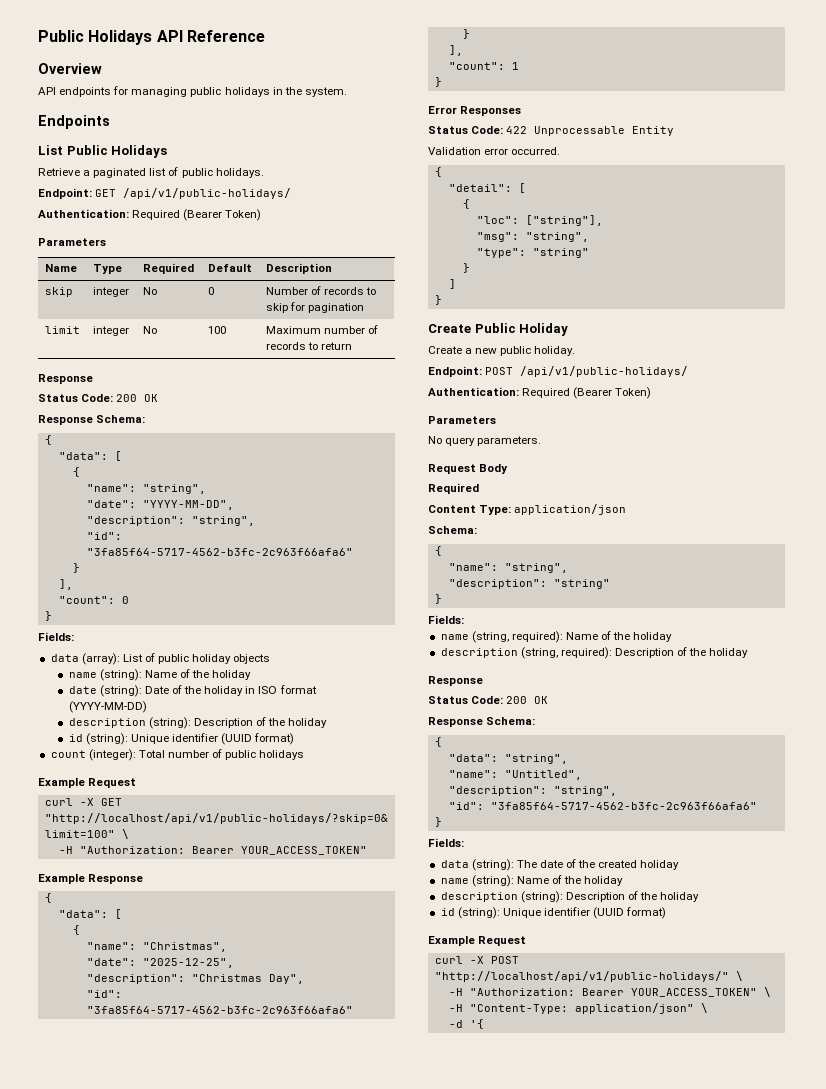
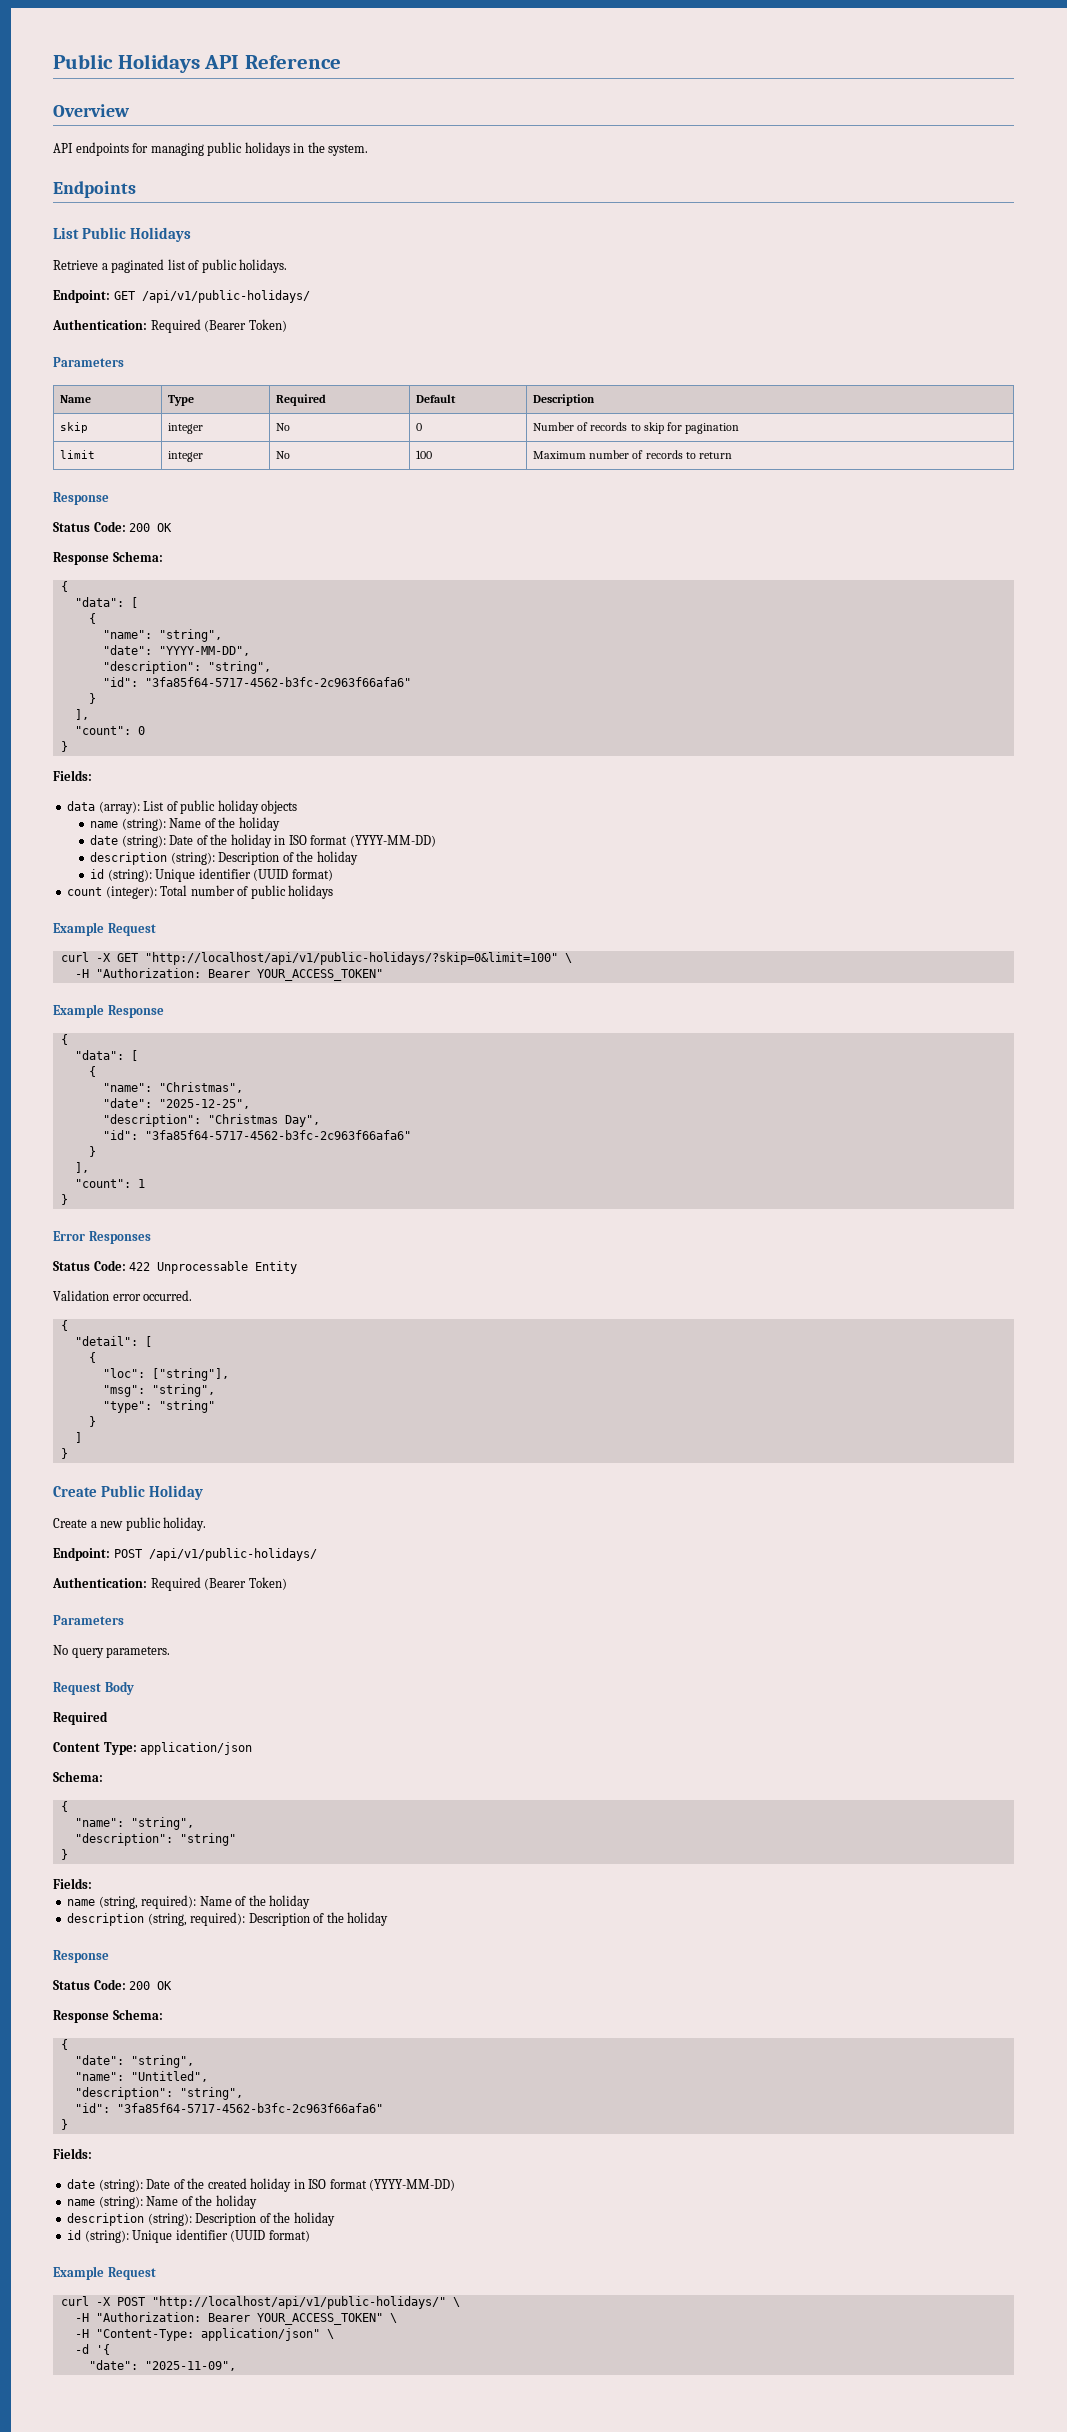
- "data": "string",
+ "date": "string",
- data (string): The date of the created holiday
+ date (string): Date of the created holiday in ISO format (YYYY-MM-DD)
+ "date": "2025-11-09",

